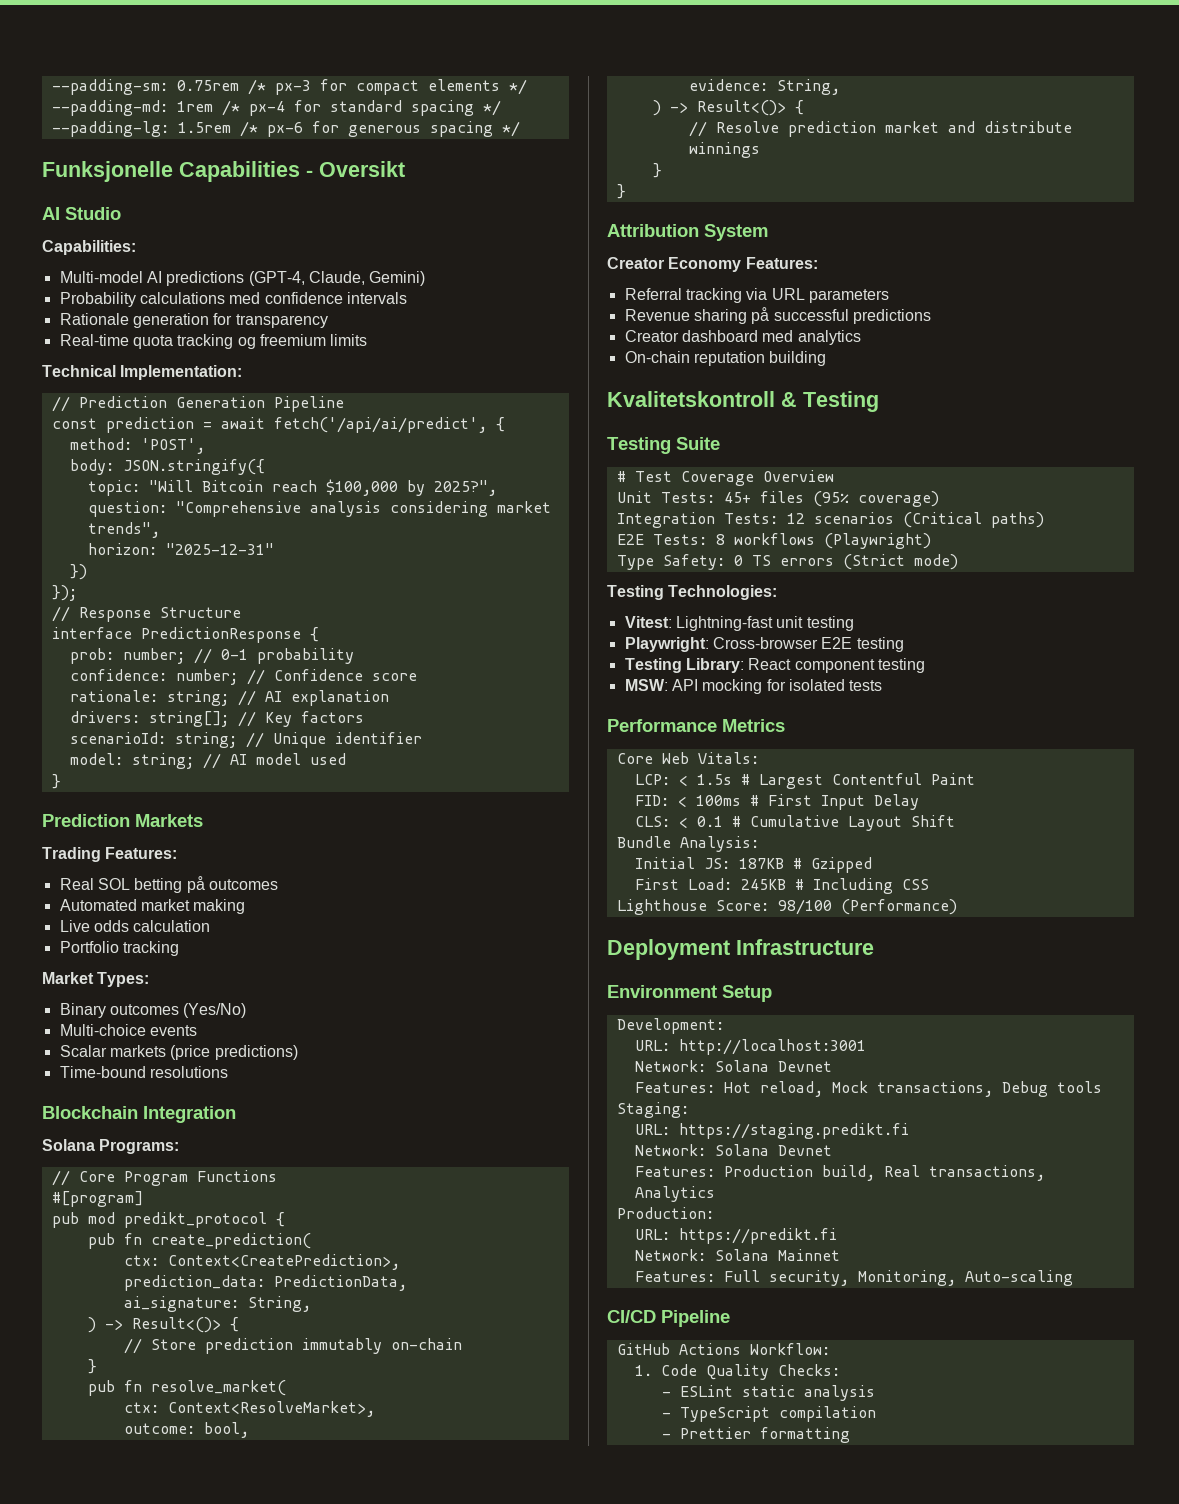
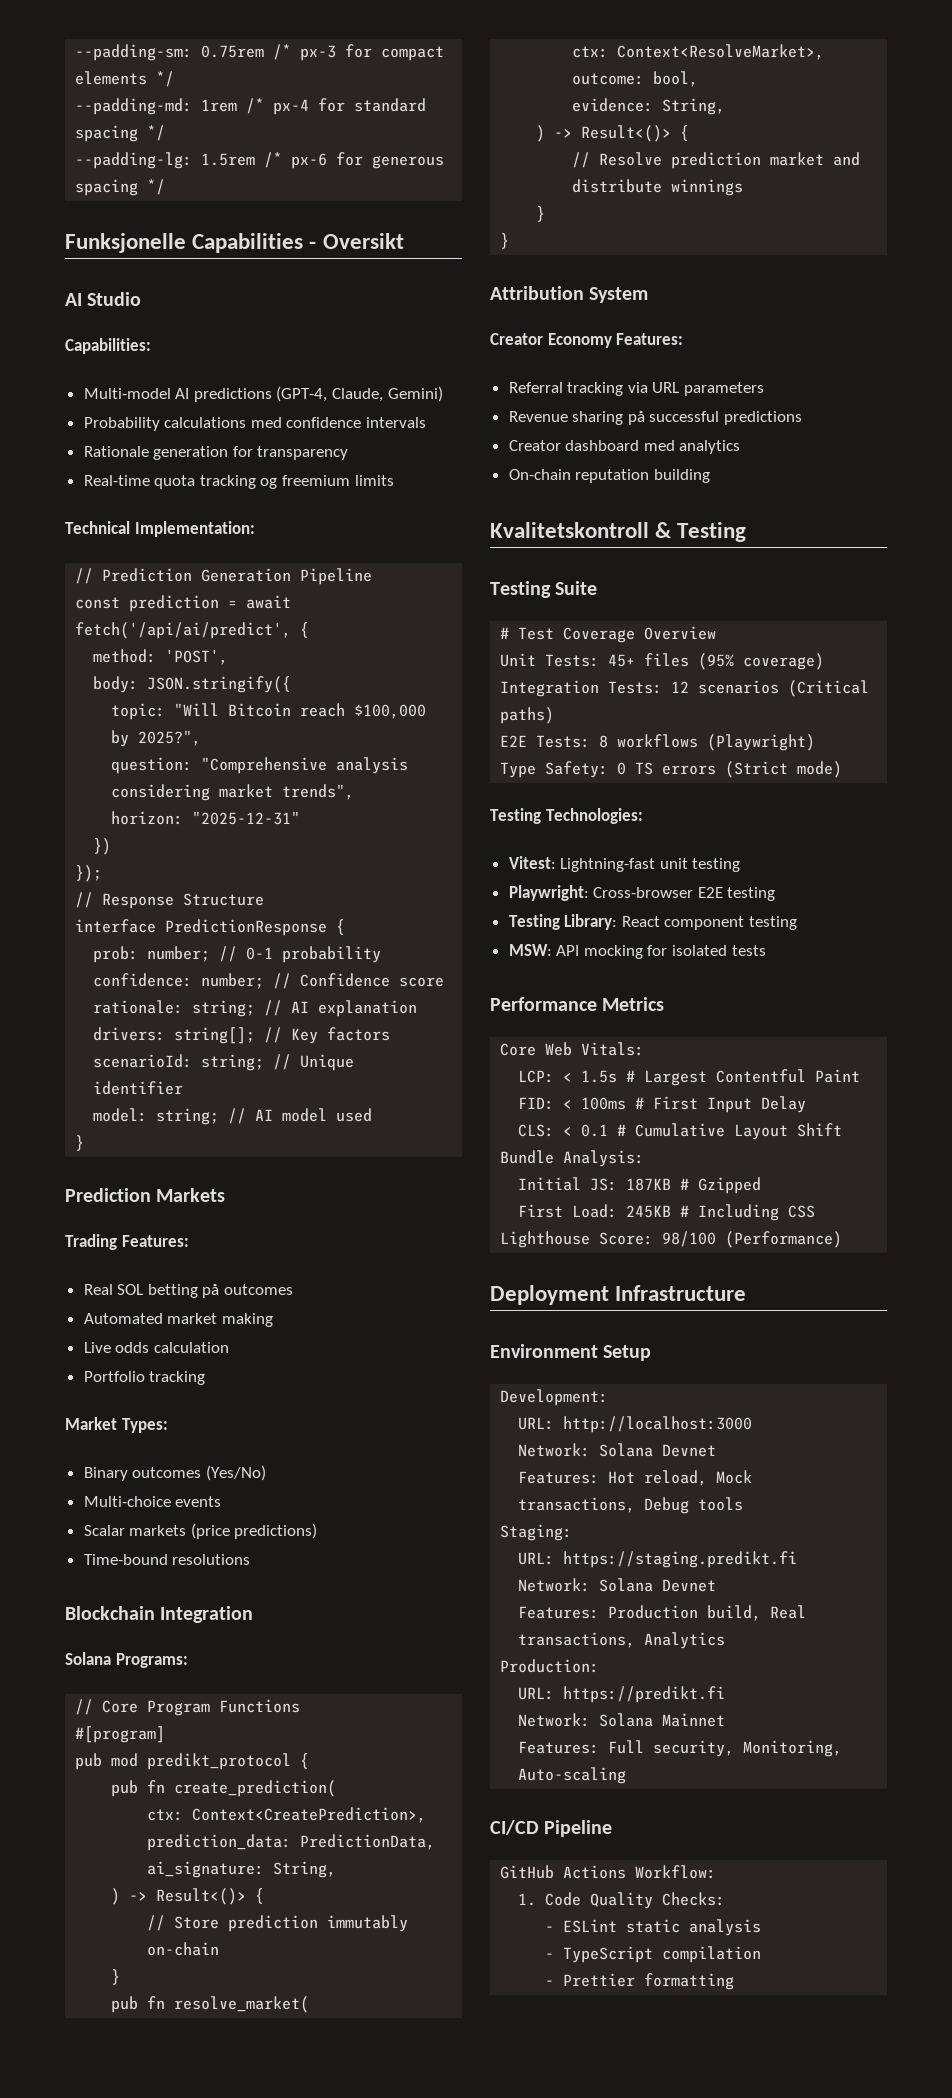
- URL: http://localhost:3001
+ URL: http://localhost:3000

